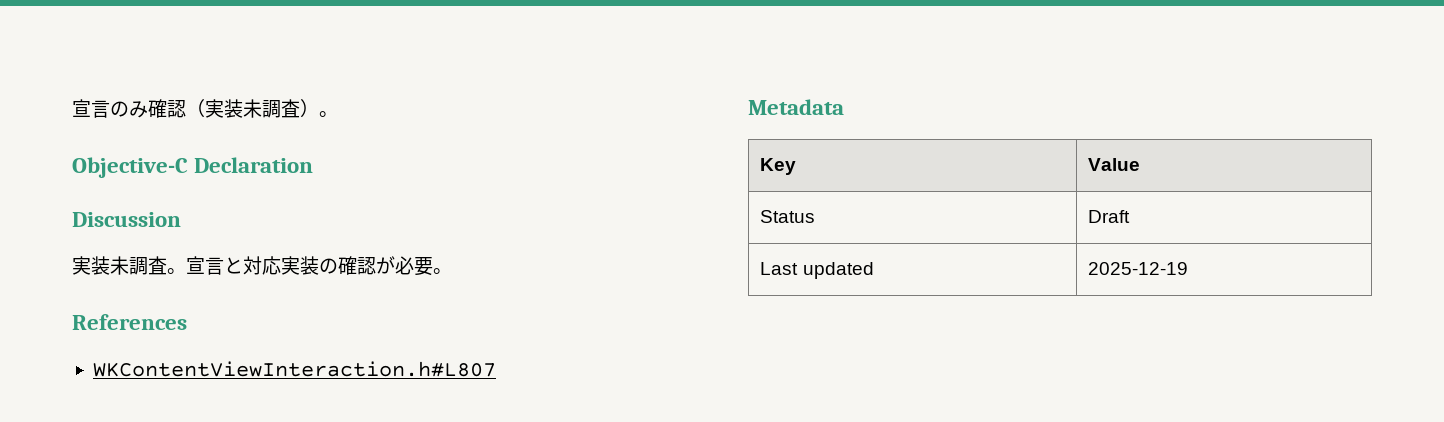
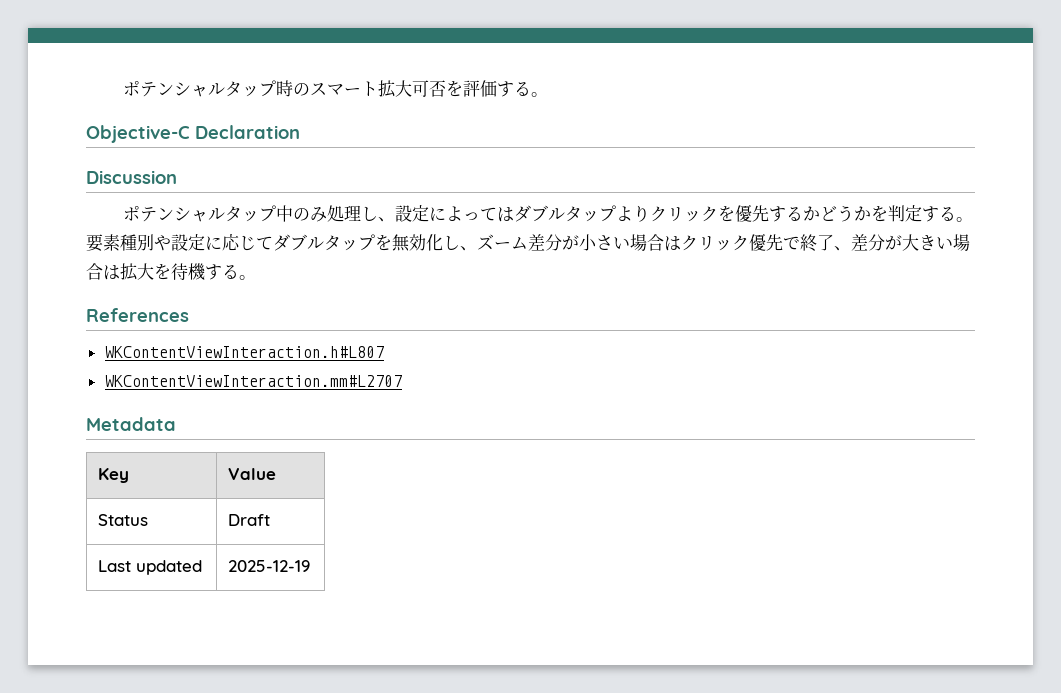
- 宣言のみ確認（実装未調査）。
+ ポテンシャルタップ時のスマート拡大可否を評価する。
  Objective-C Declaration
  Discussion
- 実装未調査。宣言と対応実装の確認が必要。
+ ポテンシャルタップ中のみ処理し、設定によってはダブルタップよりクリックを優先するかどうかを判定する。要素種別や設定に応じてダブルタップを無効化し、ズーム差分が小さい場合はクリック優先で終了、差分が大きい場合は拡大を待機する。
+ WKContentViewInteraction.mm#L2707

